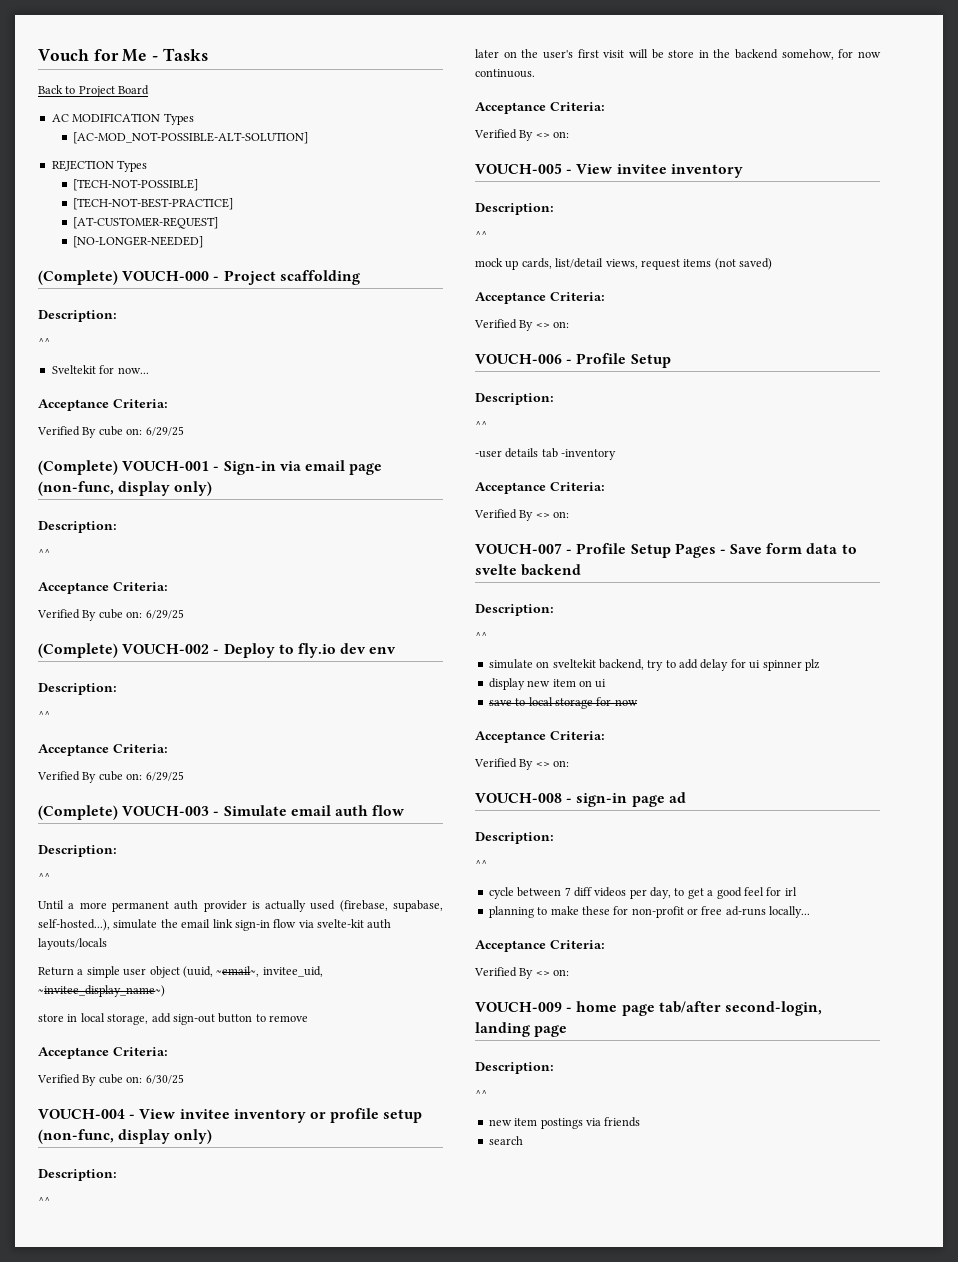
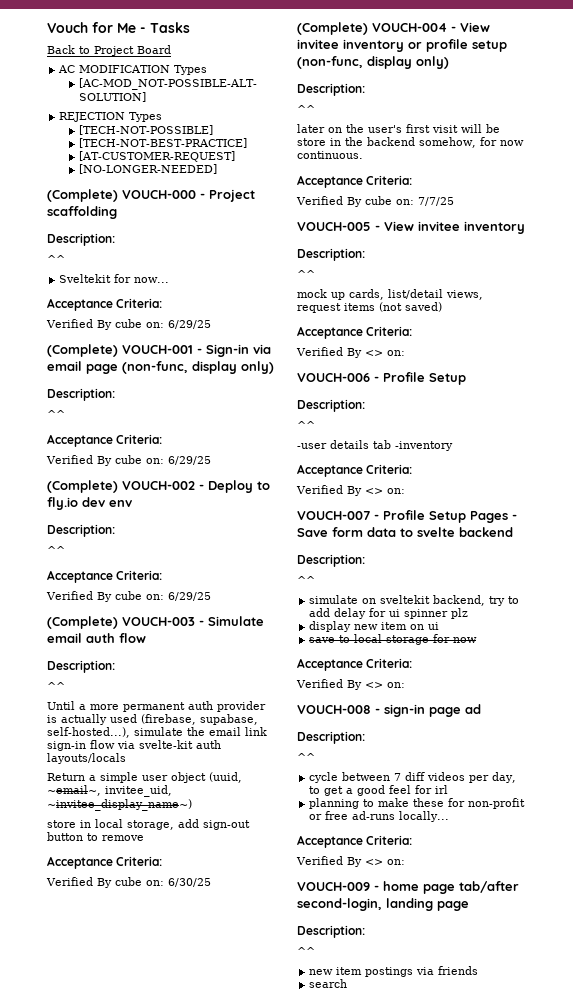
- VOUCH-004 - View invitee inventory or profile setup (non-func, display only)
+ (Complete) VOUCH-004 - View invitee inventory or profile setup (non-func, display only)
  later on the user's first visit will be store in the backend somehow, for now continuous.
  Acceptance Criteria:
- Verified By <> on:
+ Verified By cube on: 7/7/25

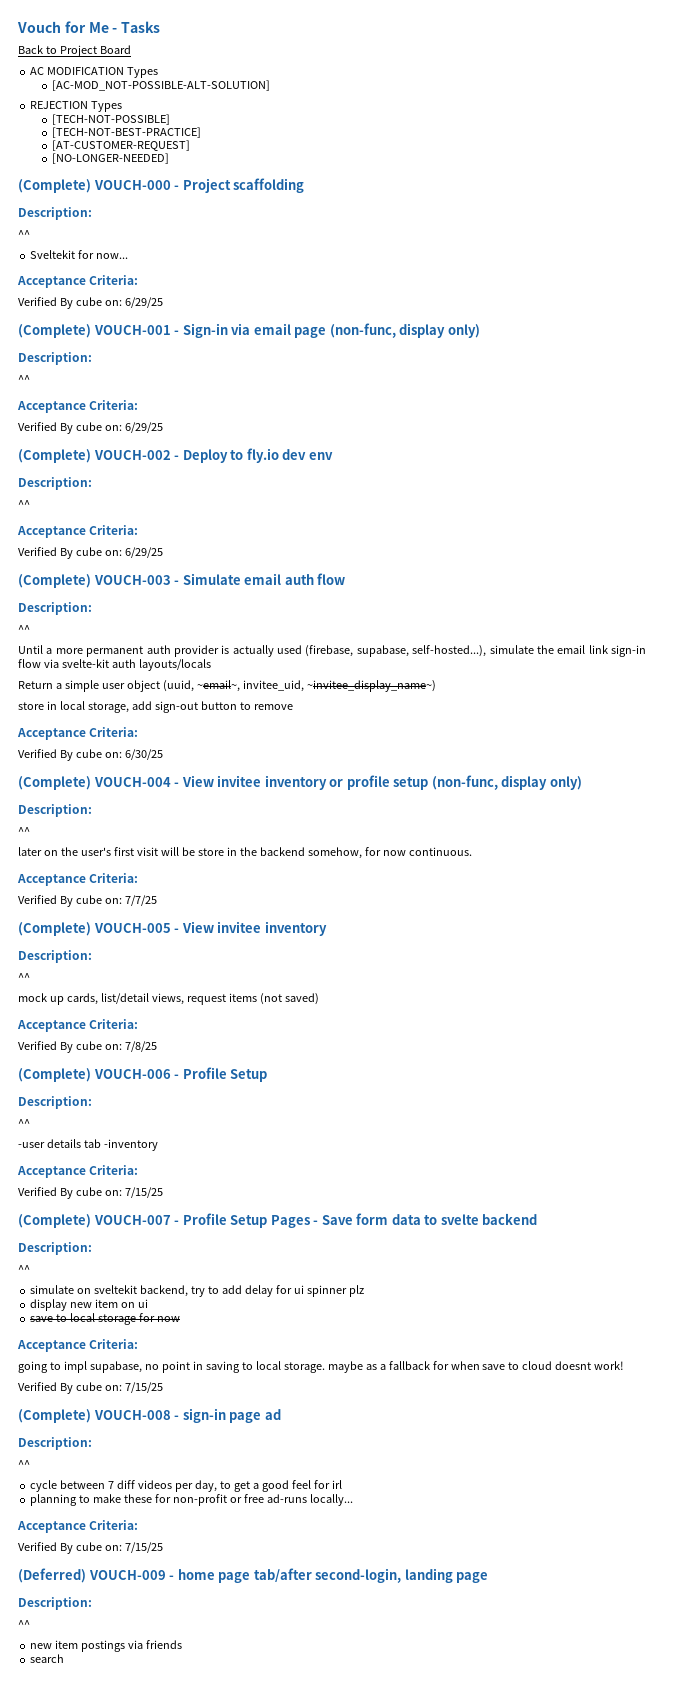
- VOUCH-005 - View invitee inventory
+ (Complete) VOUCH-005 - View invitee inventory
  mock up cards, list/detail views, request items (not saved)
  Acceptance Criteria:
- Verified By <> on:
- VOUCH-006 - Profile Setup
+ Verified By cube on: 7/8/25
+ (Complete) VOUCH-006 - Profile Setup
  -user details tab -inventory
  Acceptance Criteria:
- Verified By <> on:
- VOUCH-007 - Profile Setup Pages - Save form data to svelte backend
+ Verified By cube on: 7/15/25
+ (Complete) VOUCH-007 - Profile Setup Pages - Save form data to svelte backend
  save to local storage for now
  Acceptance Criteria:
- Verified By <> on:
- VOUCH-008 - sign-in page ad
+ going to impl supabase, no point in saving to local storage. maybe as a fallback for when save to cloud doesnt work!
+ Verified By cube on: 7/15/25
+ (Complete) VOUCH-008 - sign-in page ad
  planning to make these for non-profit or free ad-runs locally...
  Acceptance Criteria:
- Verified By <> on:
- VOUCH-009 - home page tab/after second-login, landing page
+ Verified By cube on: 7/15/25
+ (Deferred) VOUCH-009 - home page tab/after second-login, landing page

